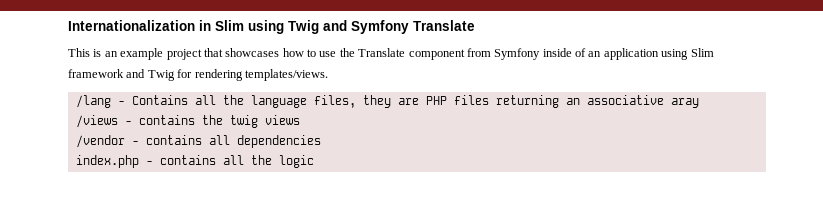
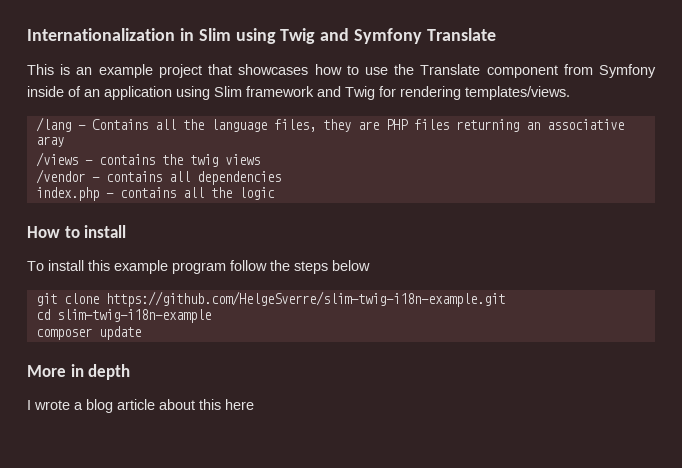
+ How to install
+ To install this example program follow the steps below
+ git clone https://github.com/HelgeSverre/slim-twig-i18n-example.git
+ cd slim-twig-i18n-example
+ composer update
+ More in depth
+ I wrote a blog article about this here

